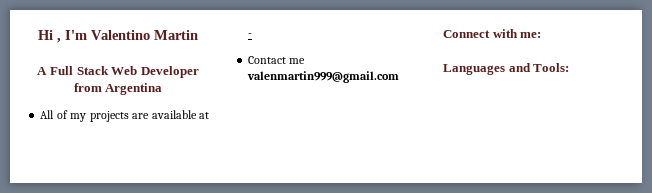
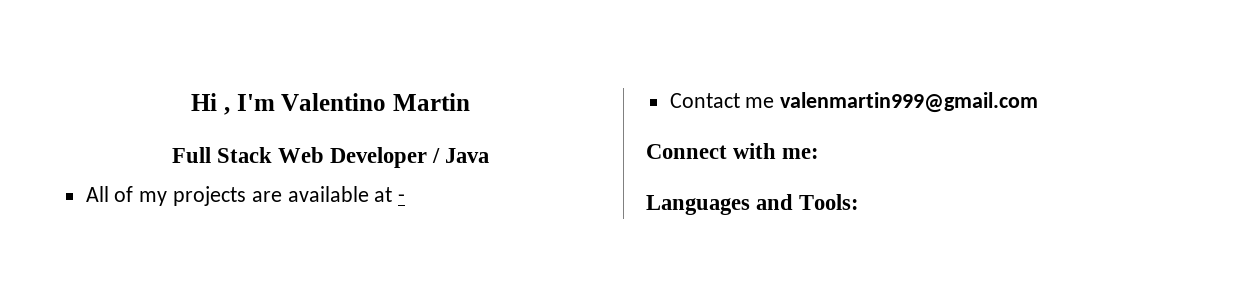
- A Full Stack Web Developer from Argentina
+ Full Stack Web Developer / Java

